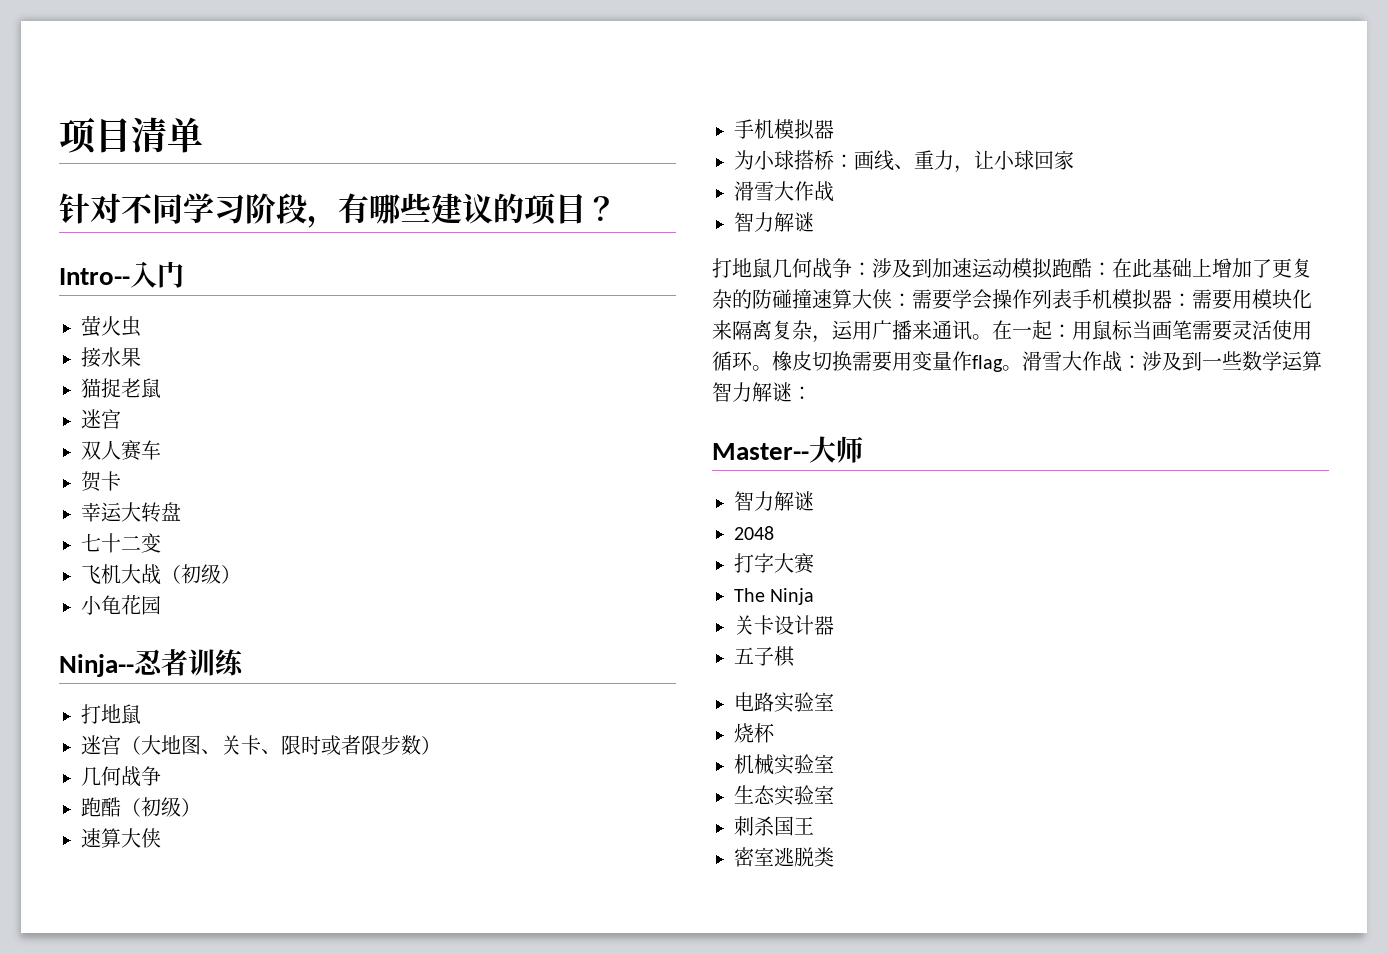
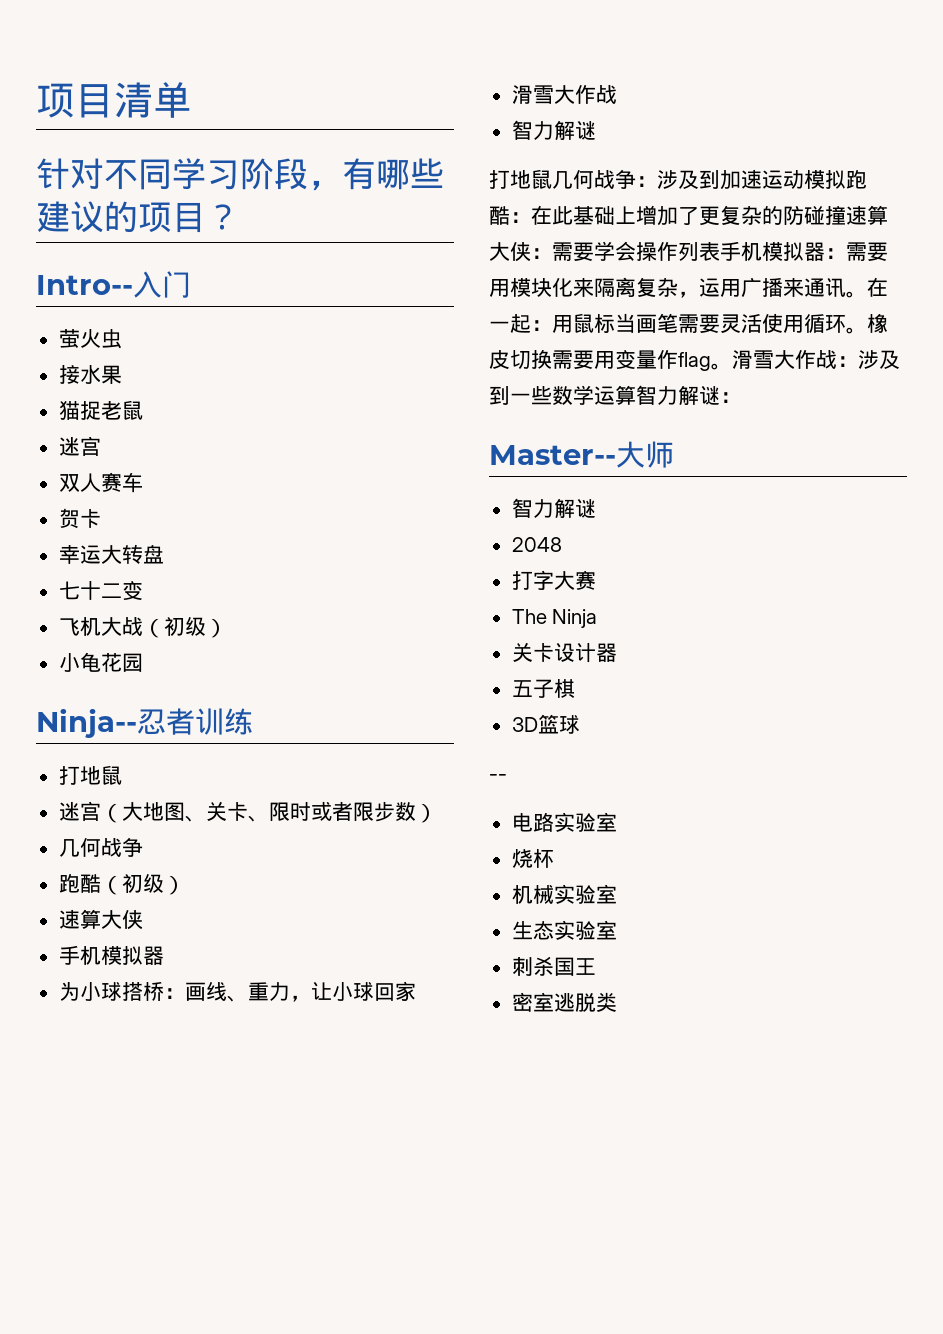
+ 3D篮球
+ --

